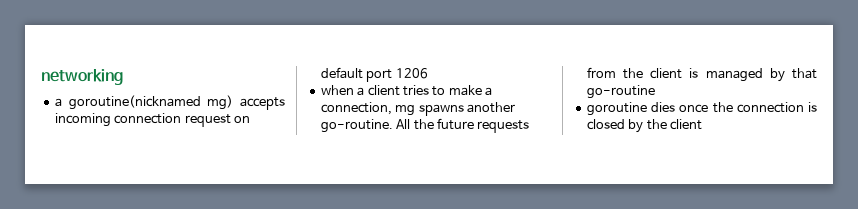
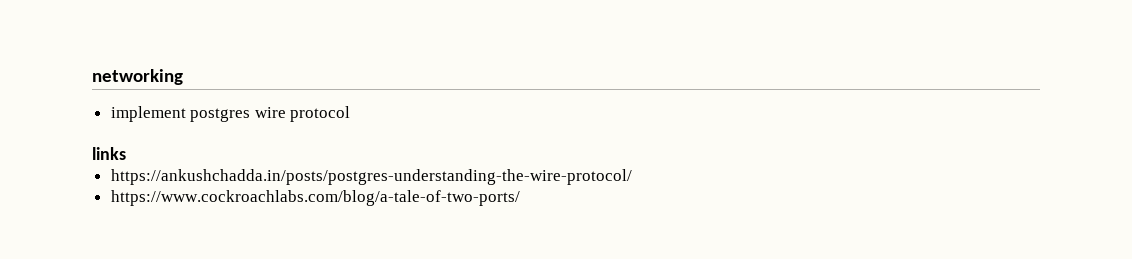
- a goroutine(nicknamed mg) accepts incoming connection request on default port 1206
- when a client tries to make a connection, mg spawns another go-routine. All the future requests from the client is managed by that go-routine
- goroutine dies once the connection is closed by the client
+ implement postgres wire protocol
+ links
+ https://ankushchadda.in/posts/postgres-understanding-the-wire-protocol/
+ https://www.cockroachlabs.com/blog/a-tale-of-two-ports/

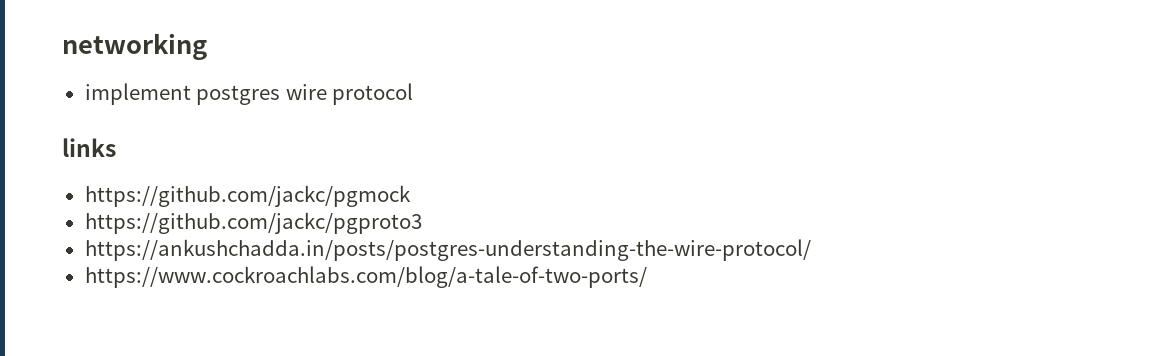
+ https://github.com/jackc/pgmock
+ https://github.com/jackc/pgproto3

